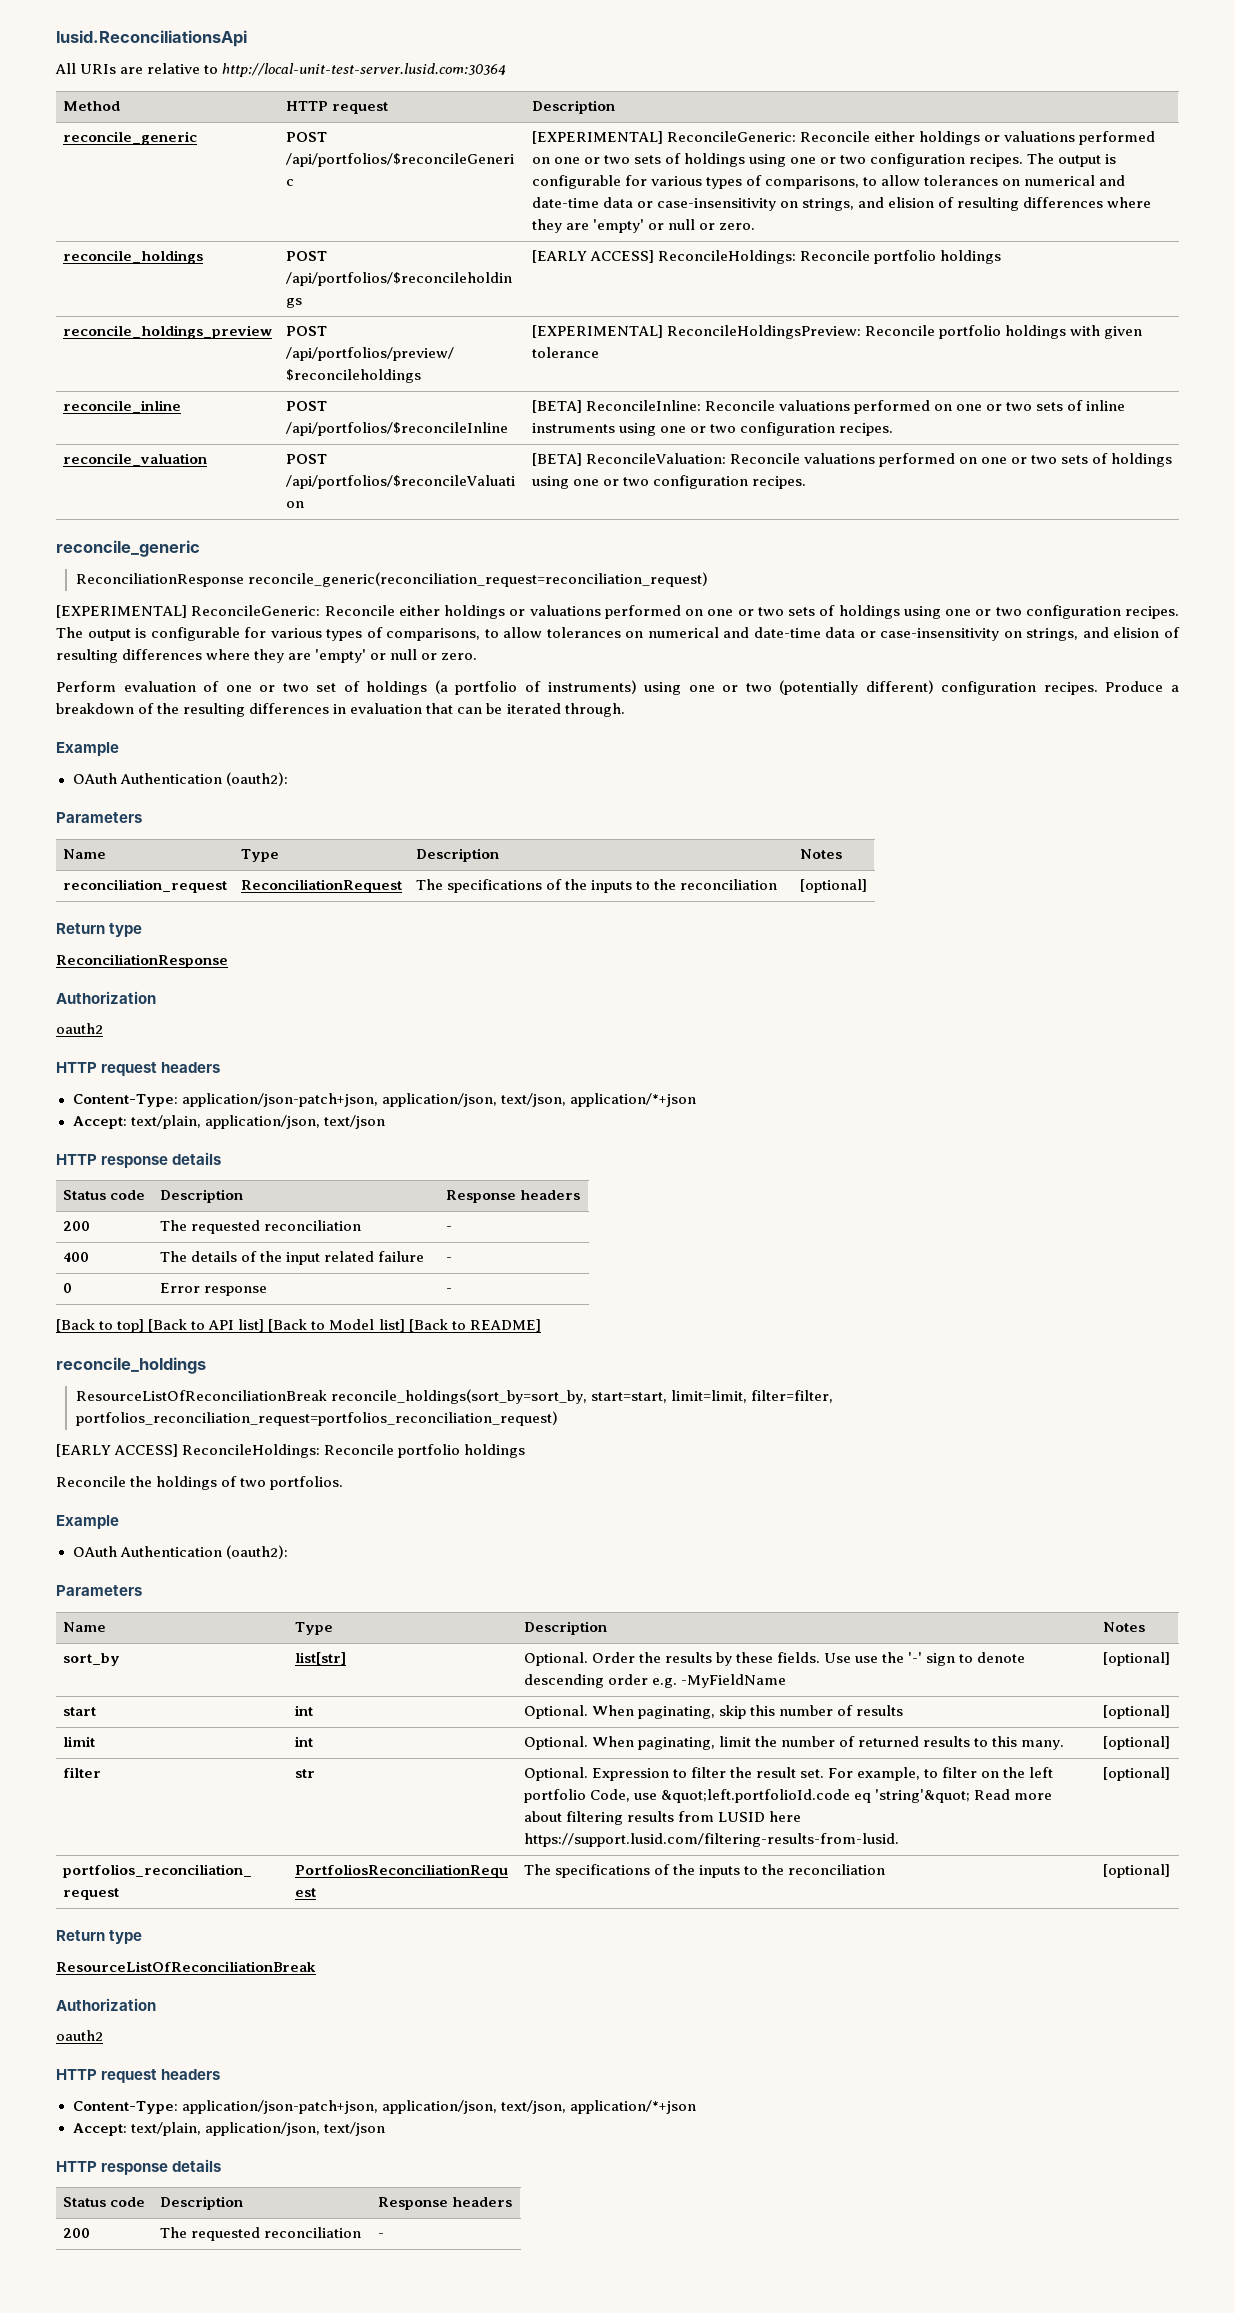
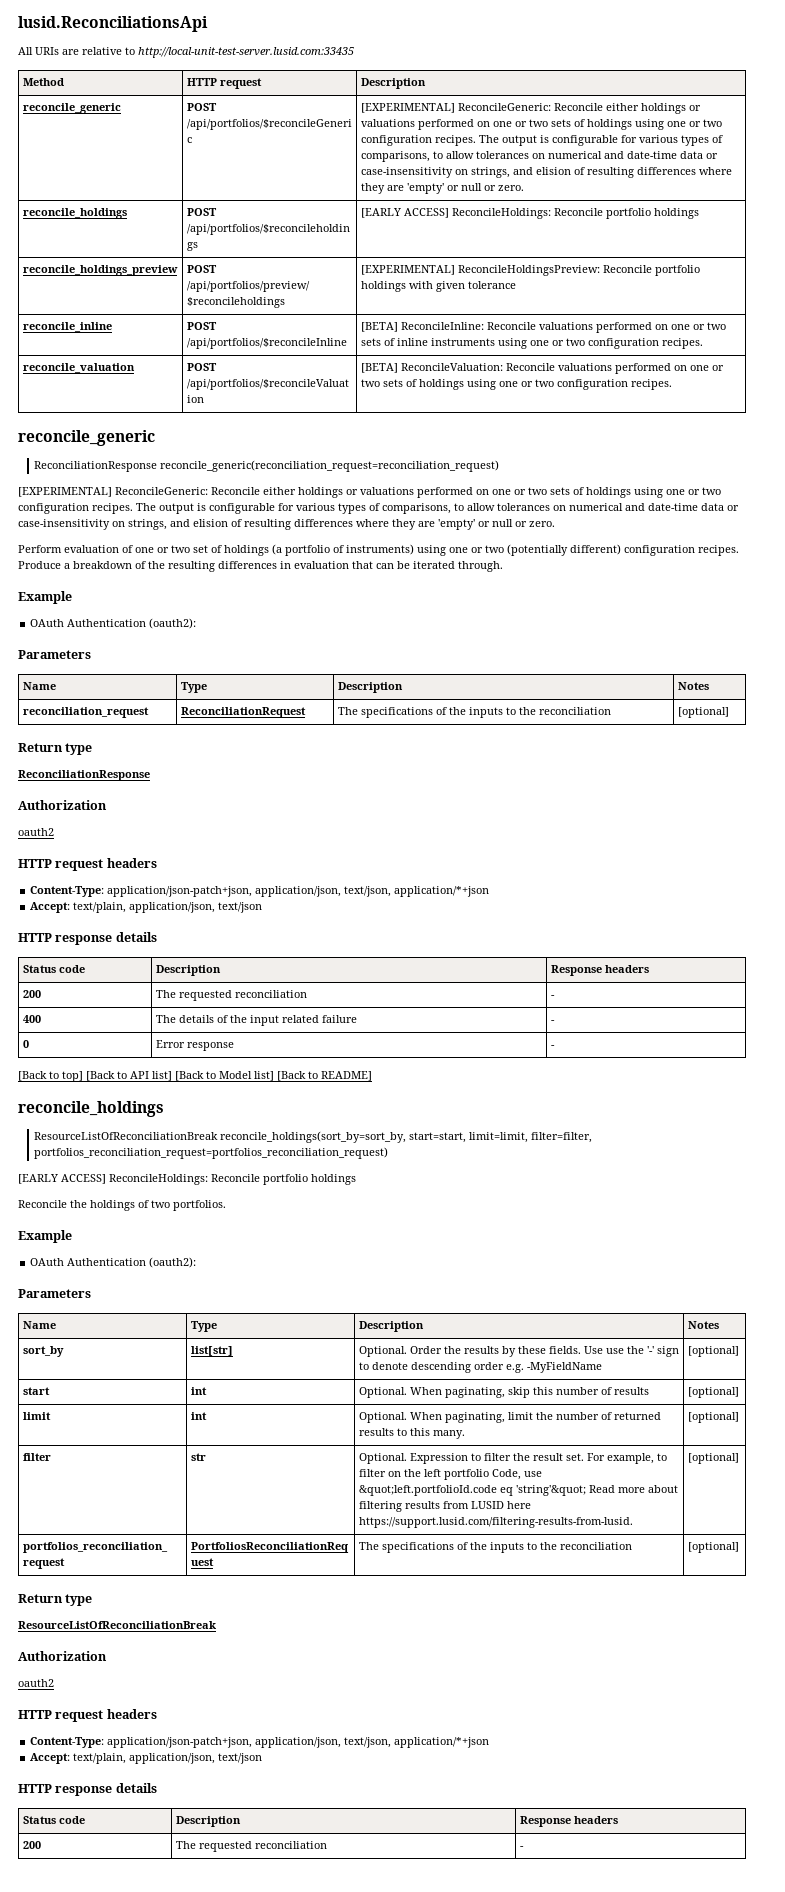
- All URIs are relative to http://local-unit-test-server.lusid.com:30364
+ All URIs are relative to http://local-unit-test-server.lusid.com:33435

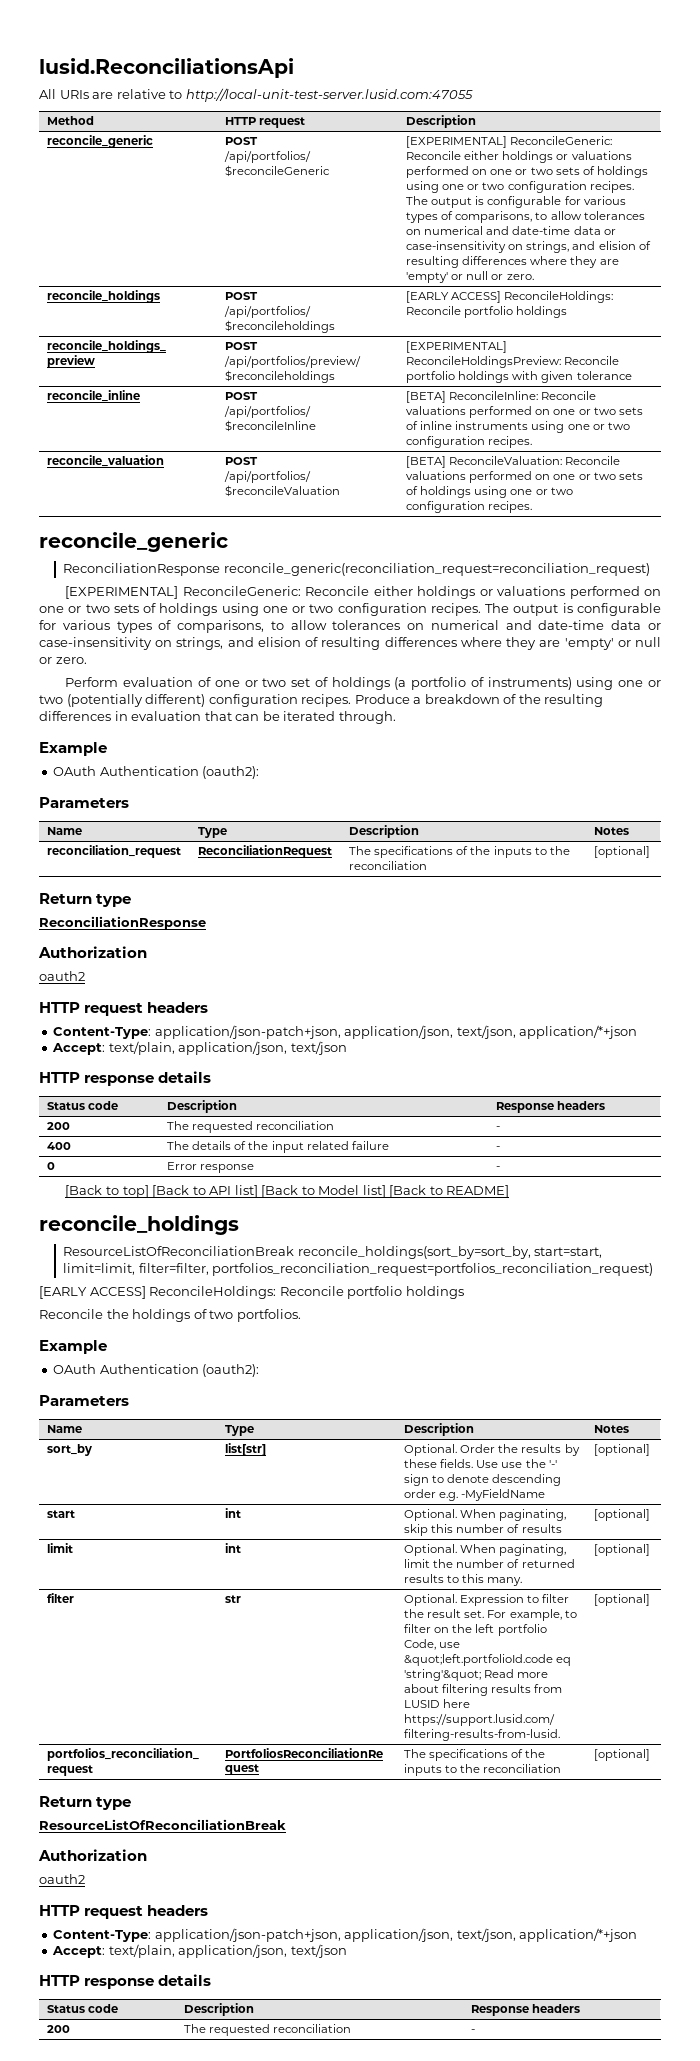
- All URIs are relative to http://local-unit-test-server.lusid.com:33435
+ All URIs are relative to http://local-unit-test-server.lusid.com:47055

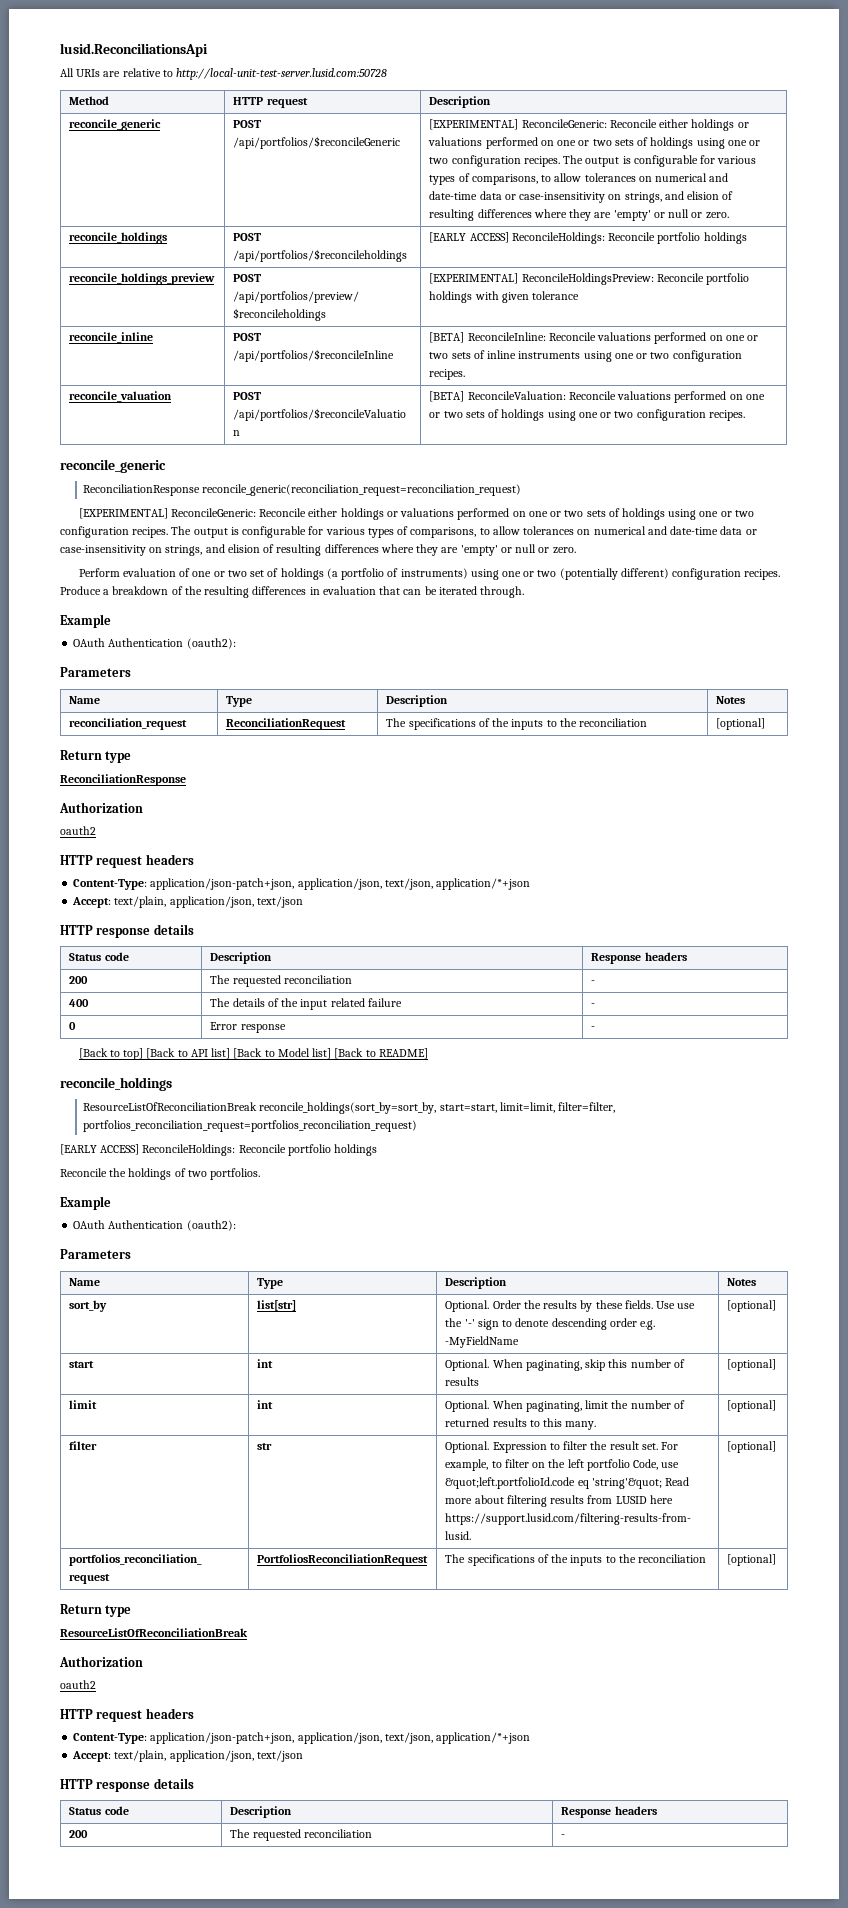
- All URIs are relative to http://local-unit-test-server.lusid.com:47055
+ All URIs are relative to http://local-unit-test-server.lusid.com:50728

